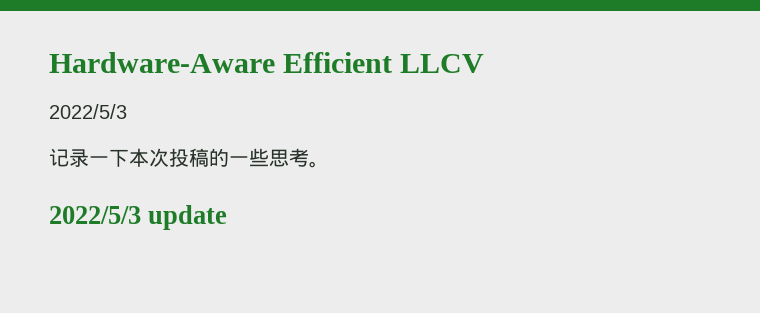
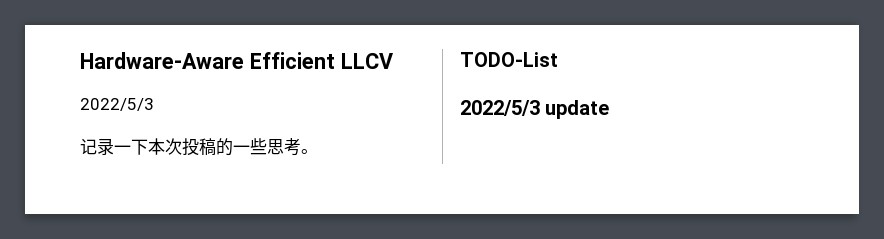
+ TODO-List

